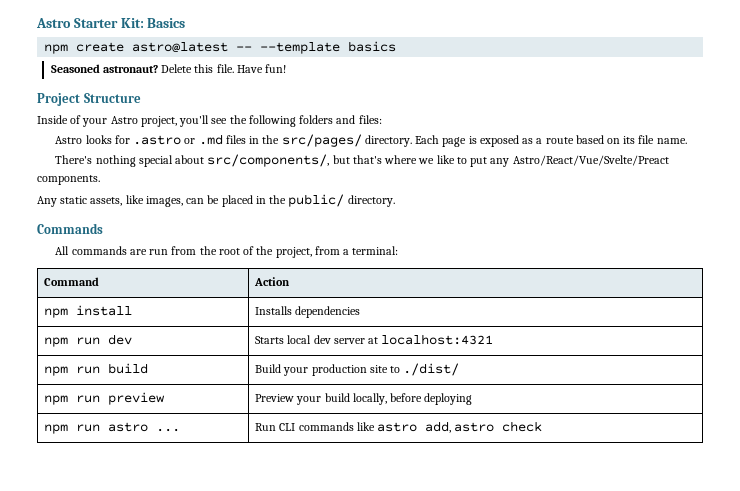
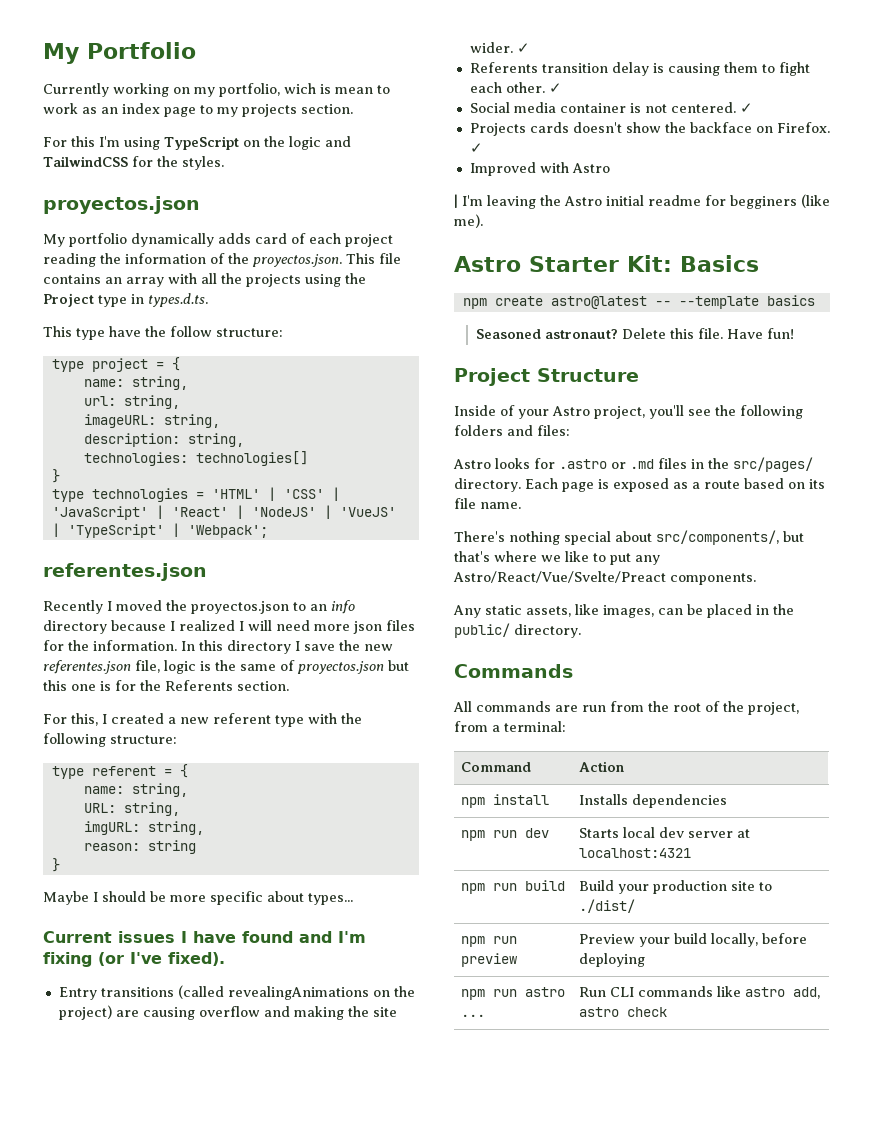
+ My Portfolio
+ Currently working on my portfolio, wich is mean to work as an index page to my projects section.
+ For this I'm using TypeScript on the logic and TailwindCSS for the styles.
+ proyectos.json
+ My portfolio dynamically adds card of each project reading the information of the proyectos.json. This file contains an array with all the projects using the Project type in types.d.ts.
+ This type have the follow structure:
+ type project = {
+ name: string,
+ url: string,
+ imageURL: string,
+ description: string,
+ technologies: technologies[]
+ }
+ type technologies = 'HTML' | 'CSS' | 'JavaScript' | 'React' | 'NodeJS' | 'VueJS' | 'TypeScript' | 'Webpack';
+ referentes.json
+ Recently I moved the proyectos.json to an info directory because I realized I will need more json files for the information. In this directory I save the new referentes.json file, logic is the same of proyectos.json but this one is for the Referents section.
+ For this, I created a new referent type with the following structure:
+ type referent = {
+ name: string,
+ URL: string,
+ imgURL: string,
+ reason: string
+ }
+ Maybe I should be more specific about types...
+ Current issues I have found and I'm fixing (or I've fixed).
+ Entry transitions (called revealingAnimations on the project) are causing overflow and making the site wider. ✓
+ Referents transition delay is causing them to fight each other. ✓
+ Social media container is not centered. ✓
+ Projects cards doesn't show the backface on Firefox. ✓
+ Improved with Astro
+ | I'm leaving the Astro initial readme for begginers (like me).

